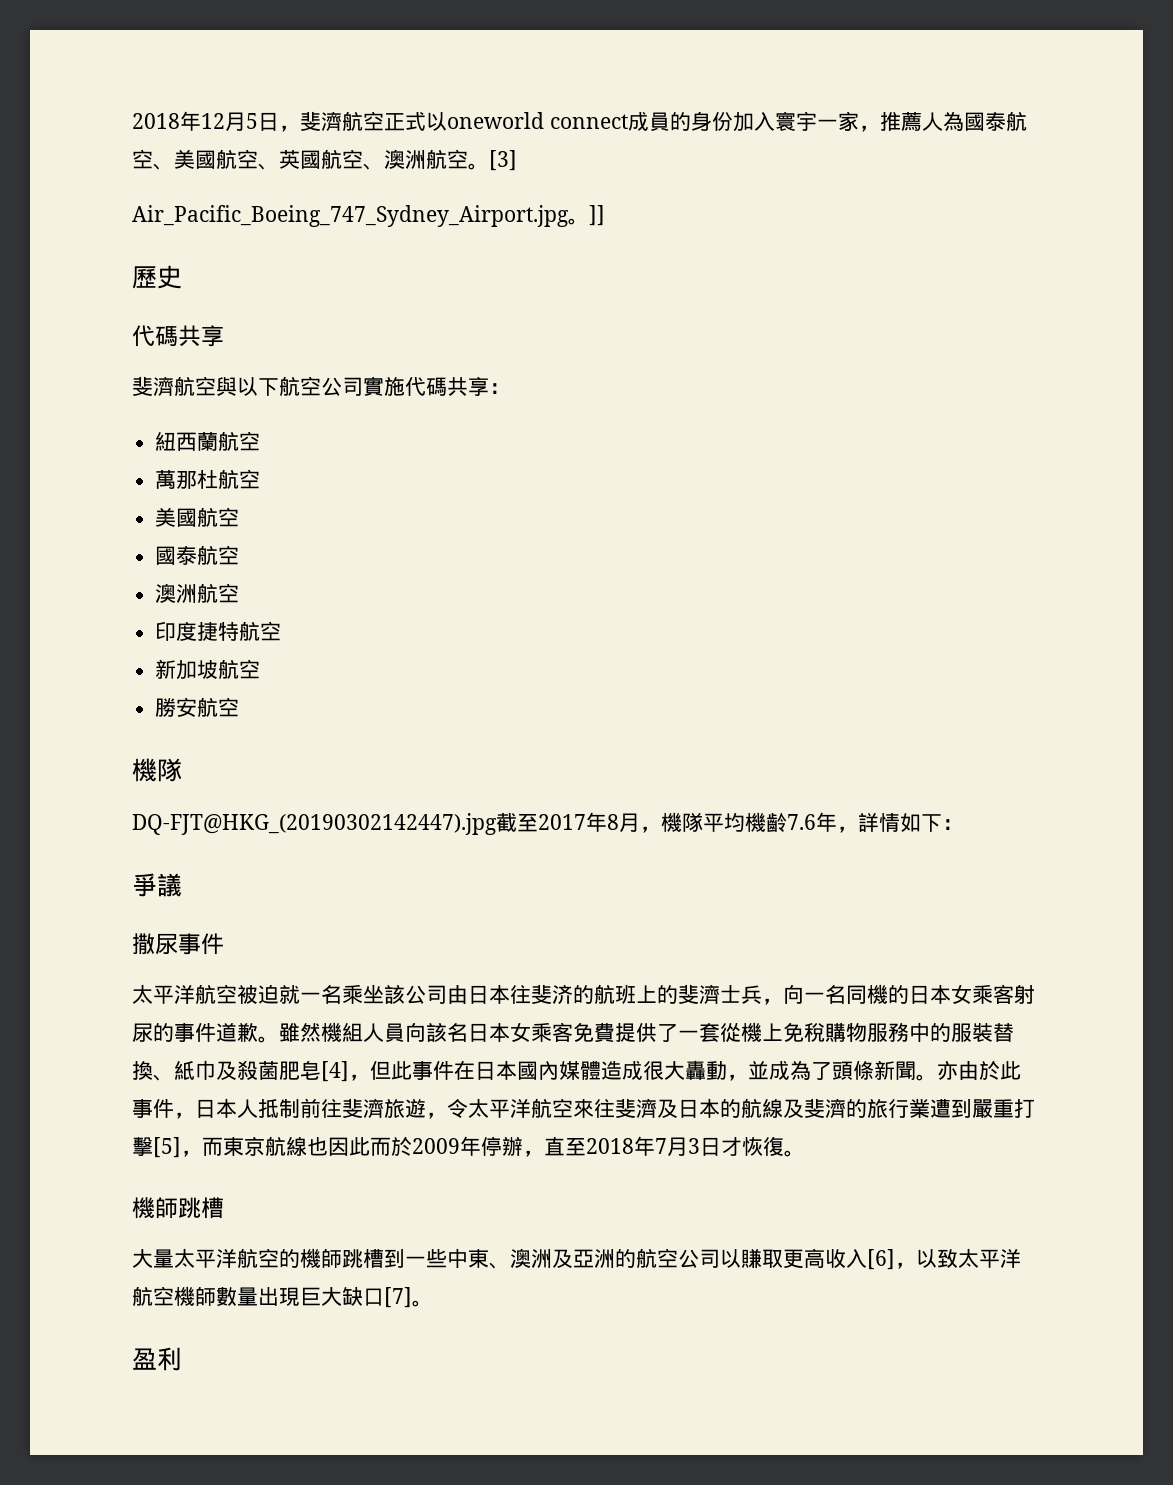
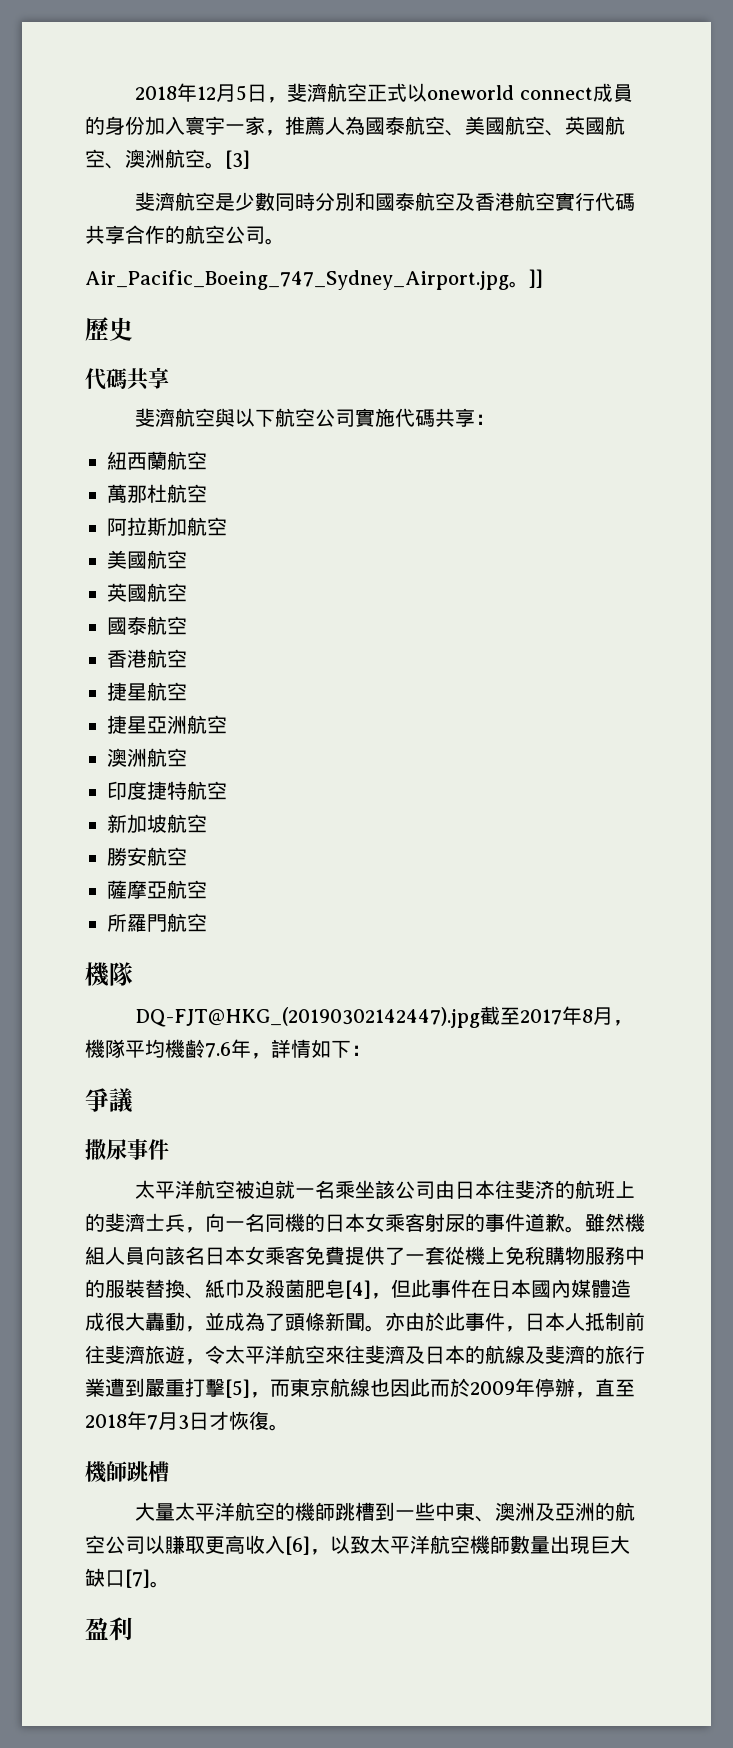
+ 斐濟航空是少數同時分別和國泰航空及香港航空實行代碼共享合作的航空公司。
  萬那杜航空
+ 阿拉斯加航空
  美國航空
+ 英國航空
  國泰航空
+ 香港航空
+ 捷星航空
+ 捷星亞洲航空
+ 薩摩亞航空
+ 所羅門航空

